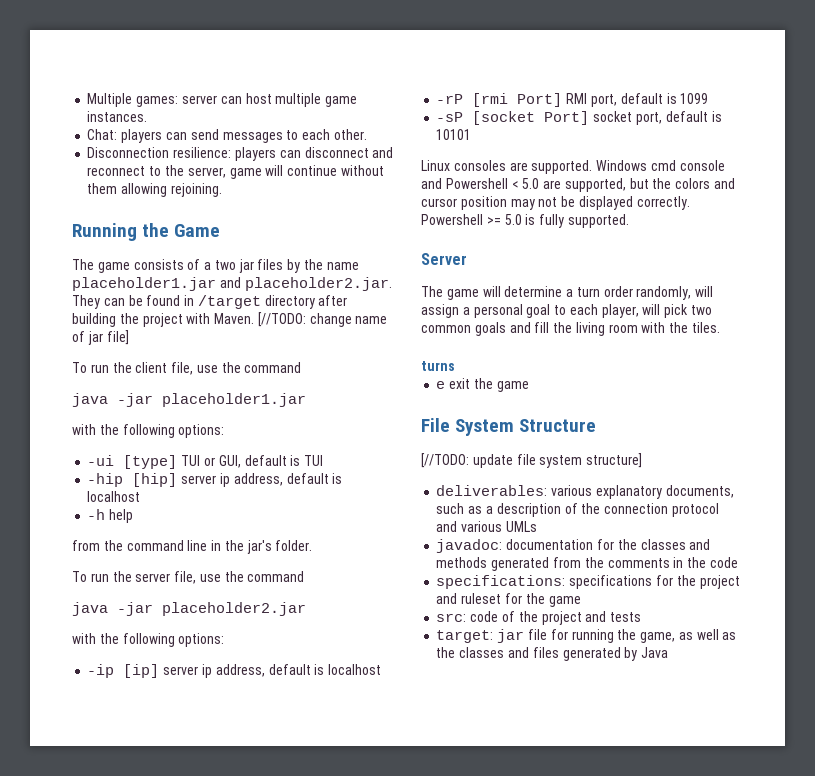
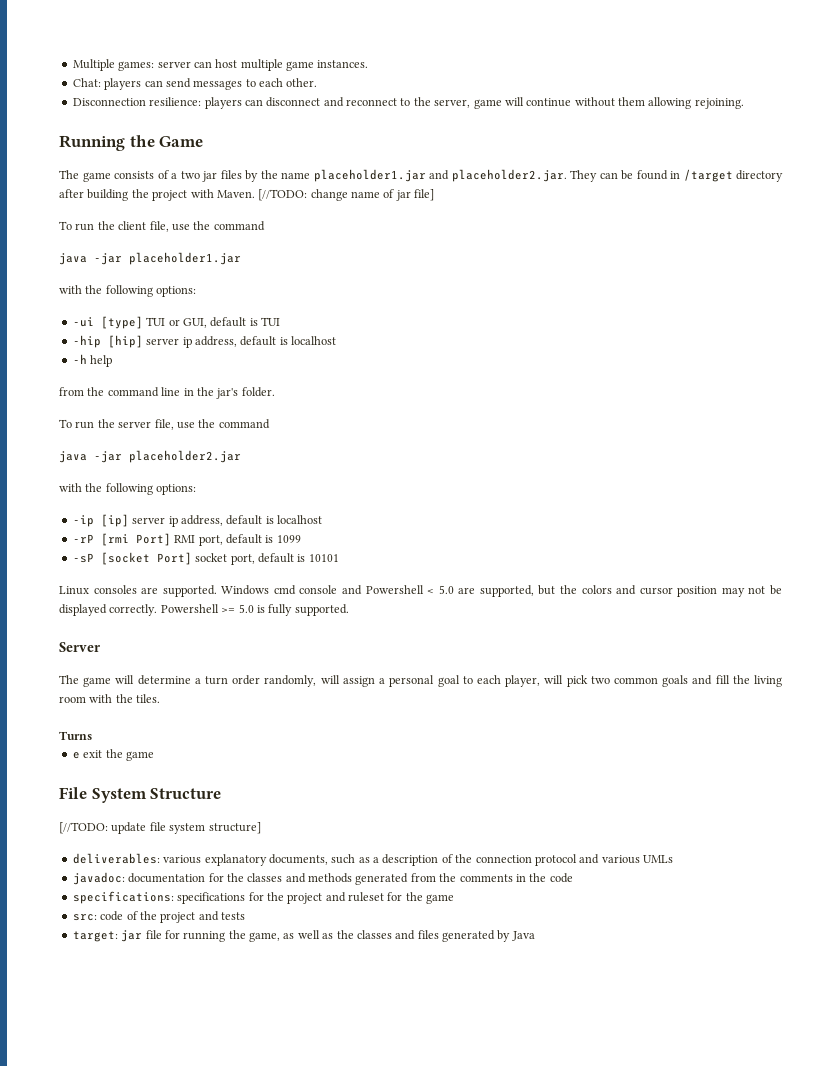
- turns
+ Turns

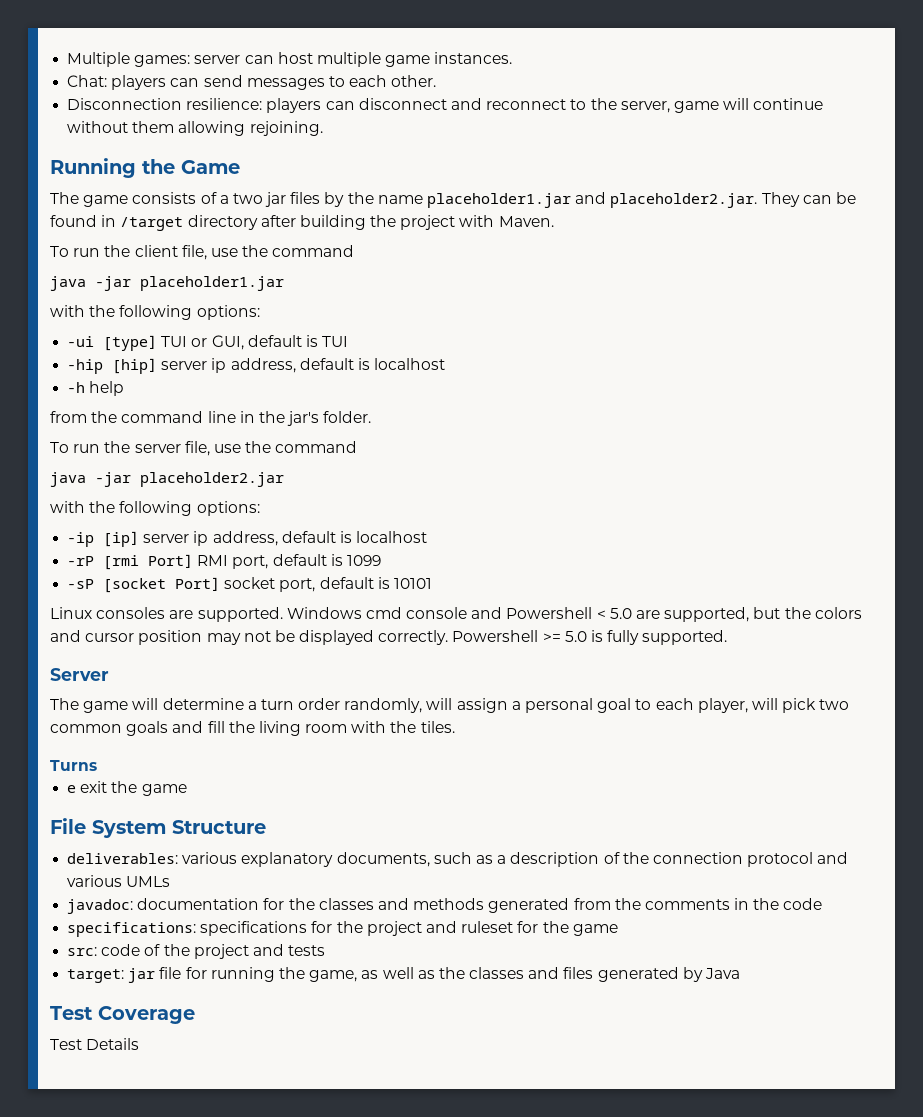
- [//TODO: change name of jar file]
- [//TODO: update file system structure]
+ Test Coverage
+ Test Details

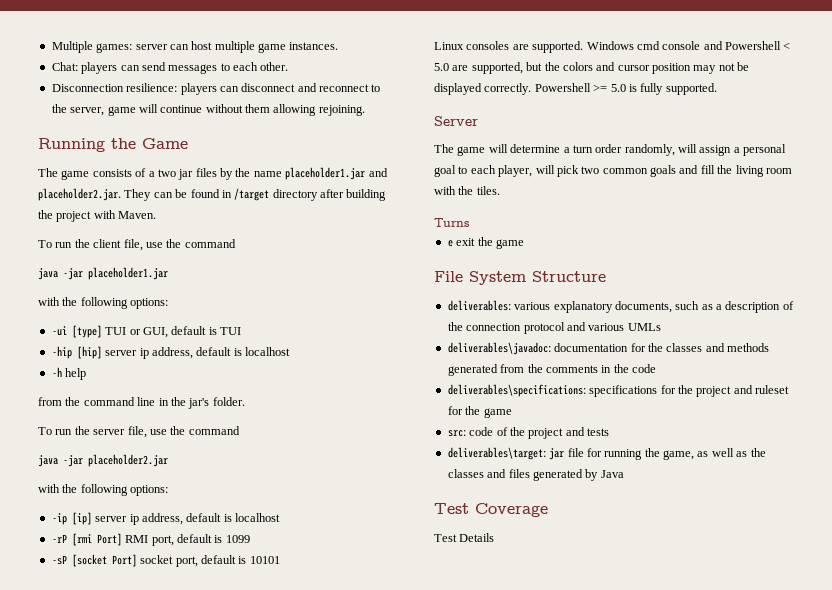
- javadoc: documentation for the classes and methods generated from the comments in the code
+ deliverables\javadoc: documentation for the classes and methods generated from the comments in the code
- specifications: specifications for the project and ruleset for the game
+ deliverables\specifications: specifications for the project and ruleset for the game
- target: jar file for running the game, as well as the classes and files generated by Java
+ deliverables\target: jar file for running the game, as well as the classes and files generated by Java

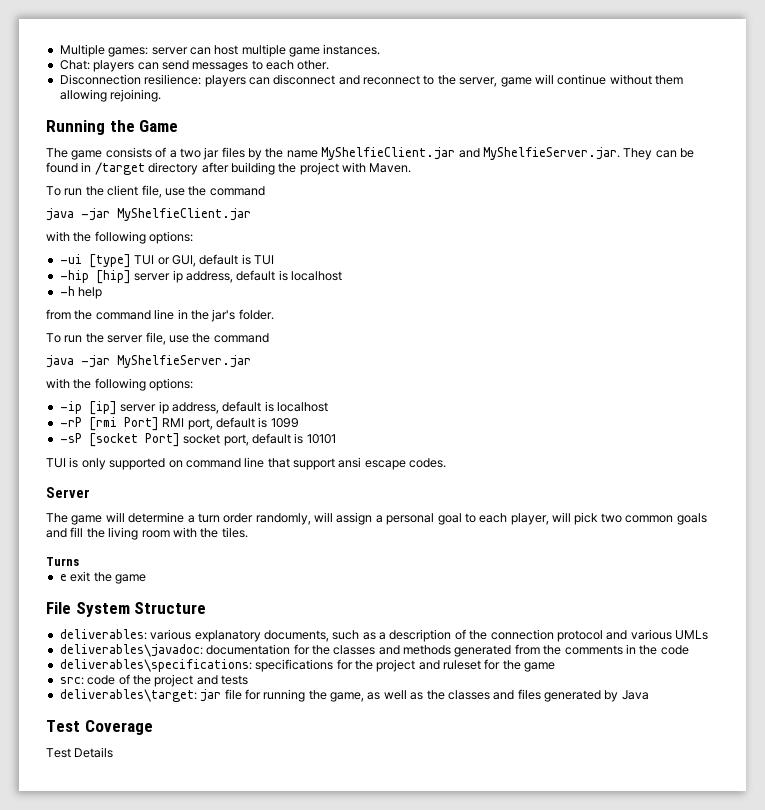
- The game consists of a two jar files by the name placeholder1.jar and placeholder2.jar. They can be found in /target directory after building the project with Maven.
+ The game consists of a two jar files by the name MyShelfieClient.jar and MyShelfieServer.jar. They can be found in /target directory after building the project with Maven.
- java -jar placeholder1.jar
+ java -jar MyShelfieClient.jar
- java -jar placeholder2.jar
+ java -jar MyShelfieServer.jar
- Linux consoles are supported. Windows cmd console and Powershell < 5.0 are supported, but the colors and cursor position may not be displayed correctly. Powershell >= 5.0 is fully supported.
+ TUI is only supported on command line that support ansi escape codes.

